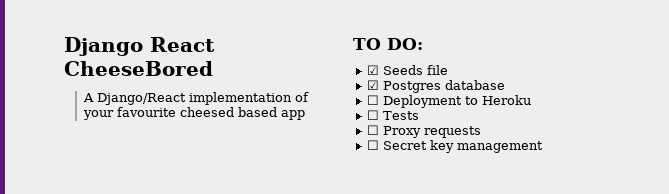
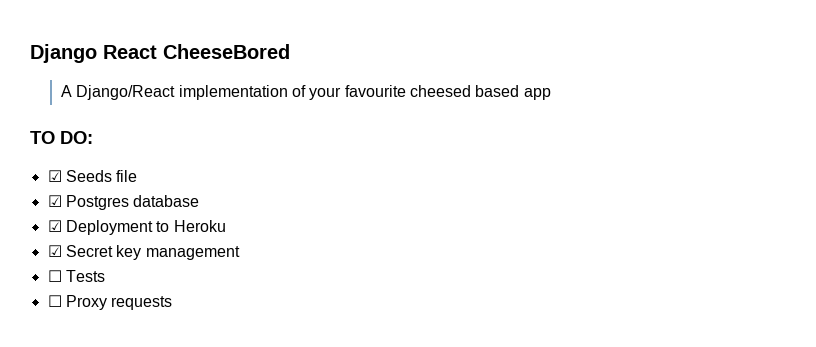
- ☐ Deployment to Heroku
+ ☑ Deployment to Heroku
+ ☑ Secret key management
- ☐ Secret key management

